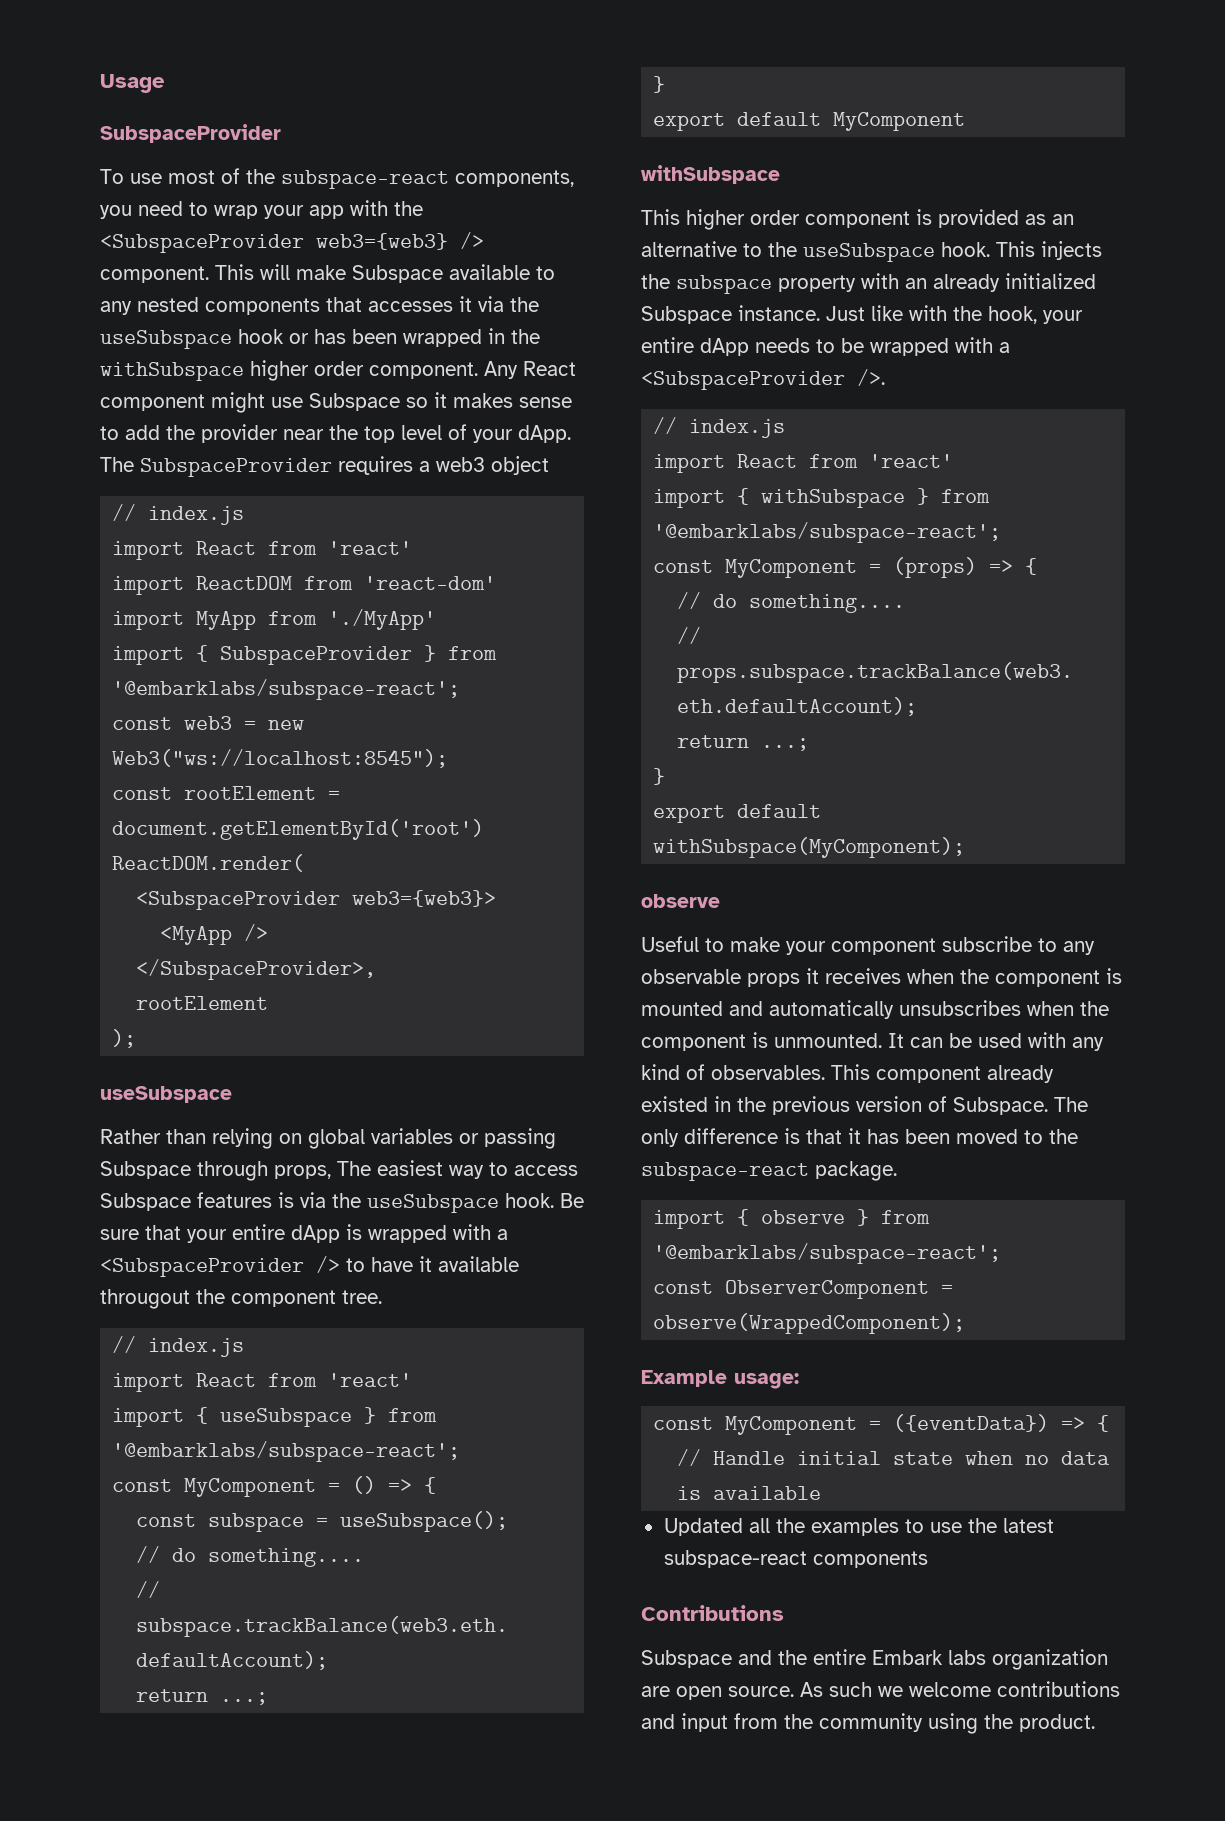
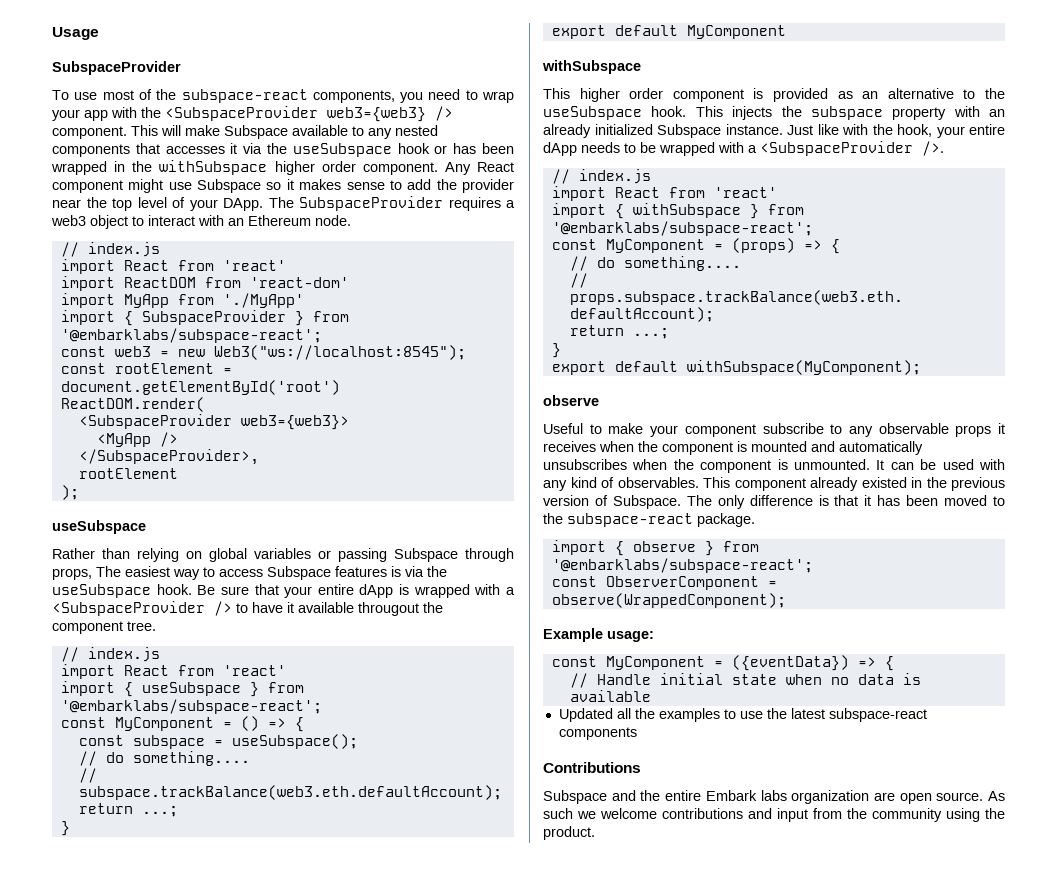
- Any React component might use Subspace so it makes sense to add the provider near the top level of your dApp.
+ Any React component might use Subspace so it makes sense to add the provider near the top level of your DApp.
- The SubspaceProvider requires a web3 object
+ The SubspaceProvider requires a web3 object to interact with an Ethereum node.

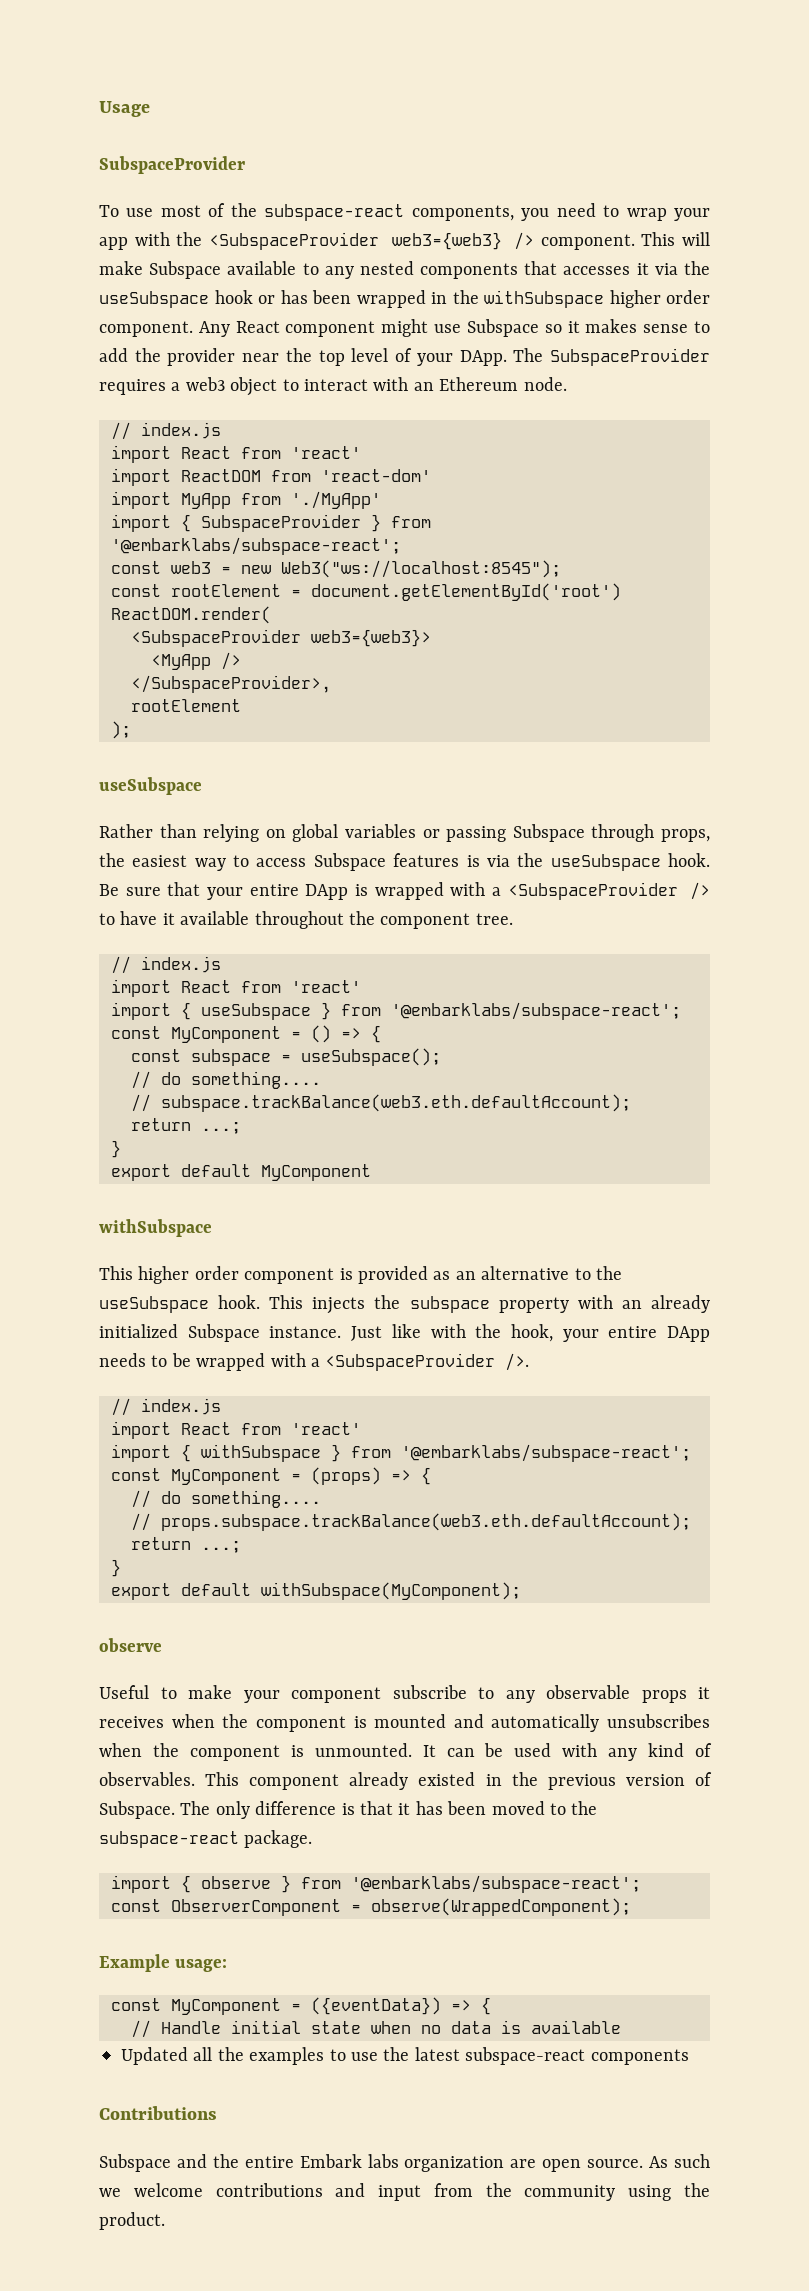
- Rather than relying on global variables or passing Subspace through props, The easiest way to access Subspace features is via the useSubspace hook.
+ Rather than relying on global variables or passing Subspace through props, the easiest way to access Subspace features is via the useSubspace hook.
- Be sure that your entire dApp is wrapped with a <SubspaceProvider /> to have it available througout the component tree.
+ Be sure that your entire DApp is wrapped with a <SubspaceProvider /> to have it available throughout the component tree.
- Just like with the hook, your entire dApp needs to be wrapped with a <SubspaceProvider />.
+ Just like with the hook, your entire DApp needs to be wrapped with a <SubspaceProvider />.

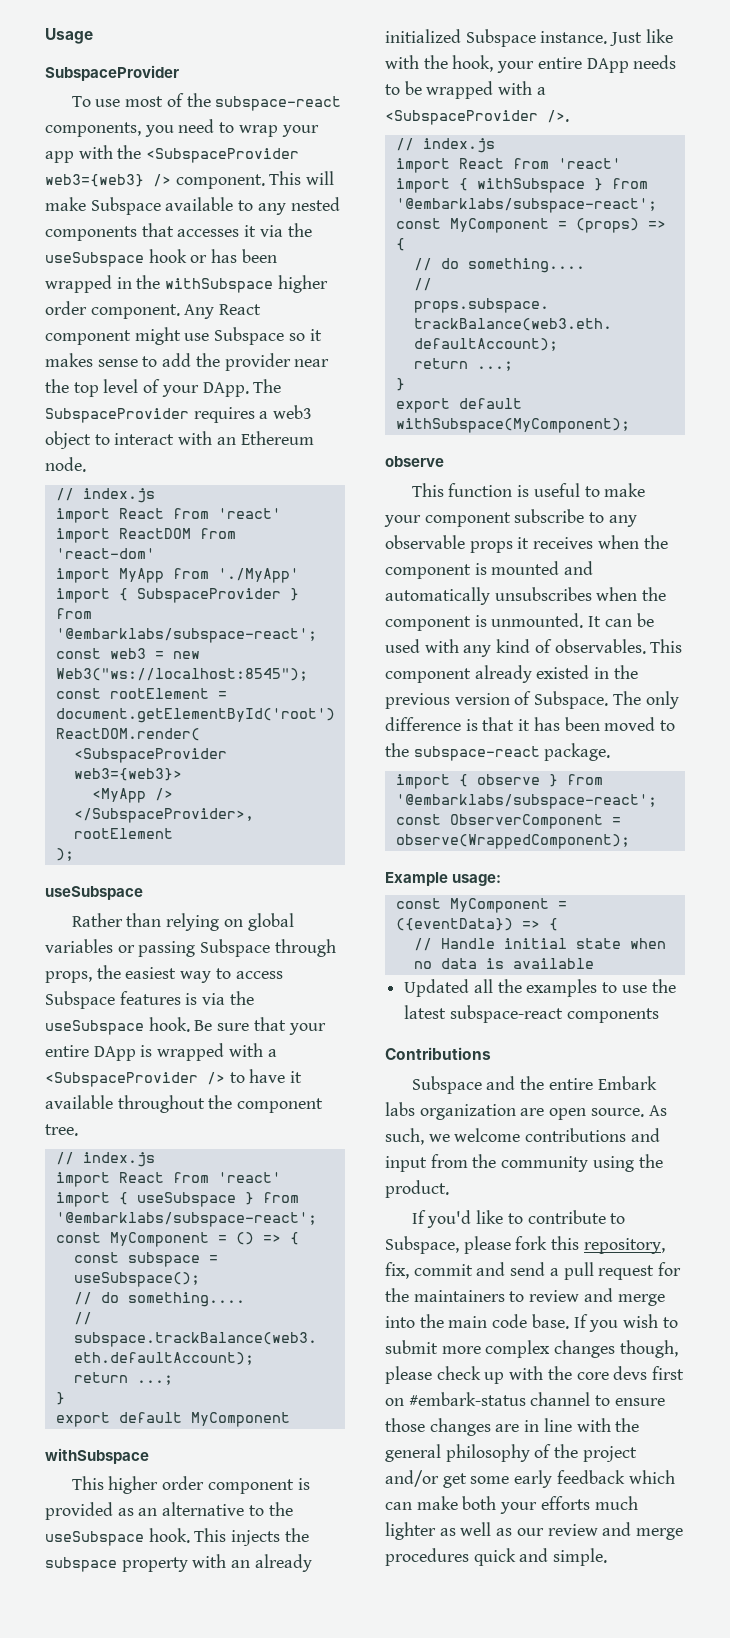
- Useful to make your component subscribe to any observable props it receives when the component is mounted and automatically unsubscribes when the component is unmounted.
+ This function is useful to make your component subscribe to any observable props it receives when the component is mounted and automatically unsubscribes when the component is unmounted.
- As such we welcome contributions and input from the community using the product.
+ As such, we welcome contributions and input from the community using the product.
+ If you'd like to contribute to Subspace, please fork this repository, fix, commit and send a pull request for the maintainers to review and merge into the main code base. If you wish to submit more complex changes though, please check up with the core devs first on #embark-status channel to ensure those changes are in line with the general philosophy of the project and/or get some early feedback which can make both your efforts much lighter as well as our review and merge procedures quick and simple.

